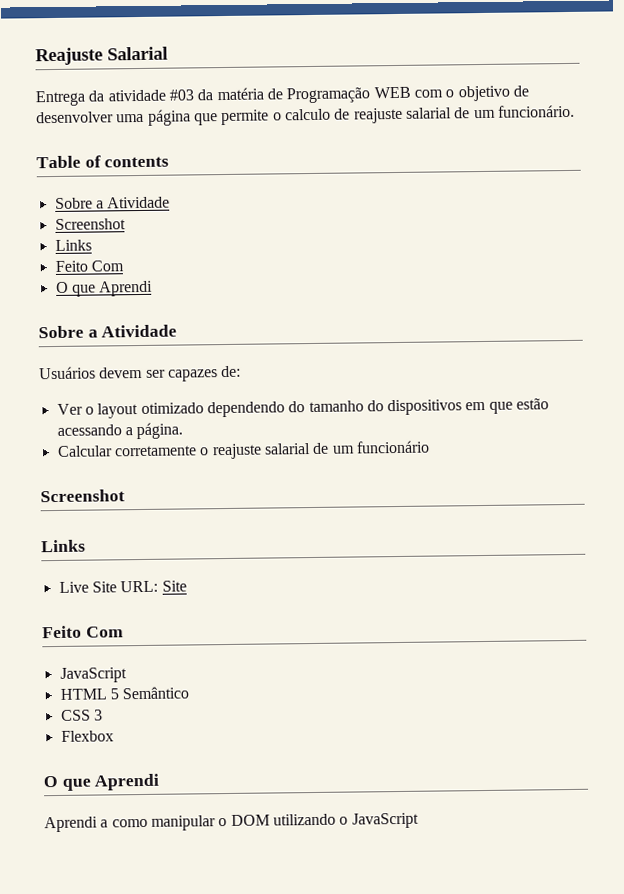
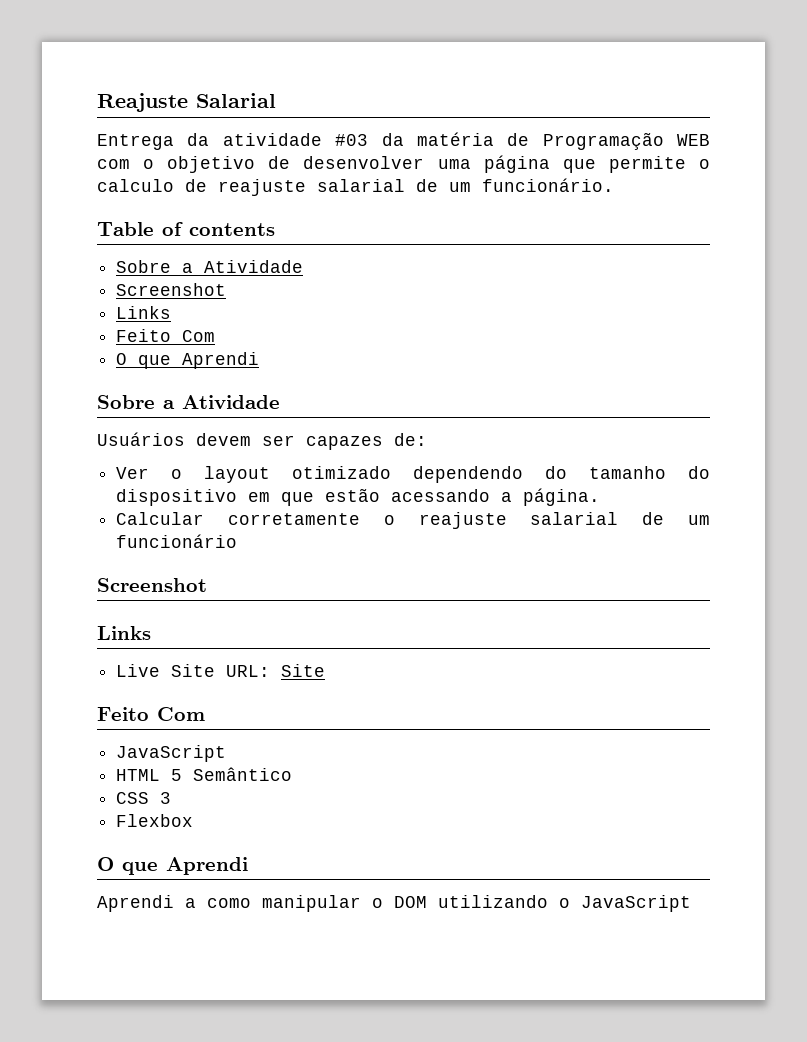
- Ver o layout otimizado dependendo do tamanho do dispositivos em que estão acessando a página.
+ Ver o layout otimizado dependendo do tamanho do dispositivo em que estão acessando a página.

